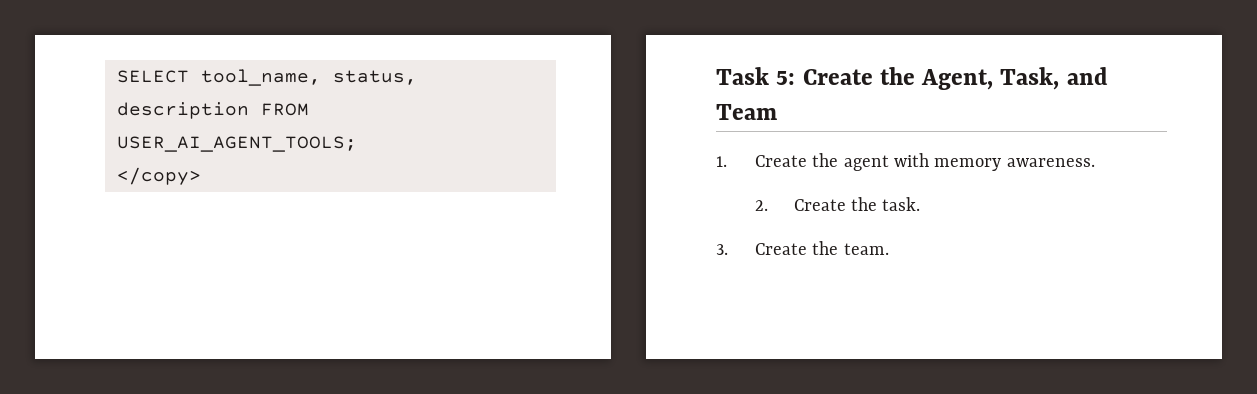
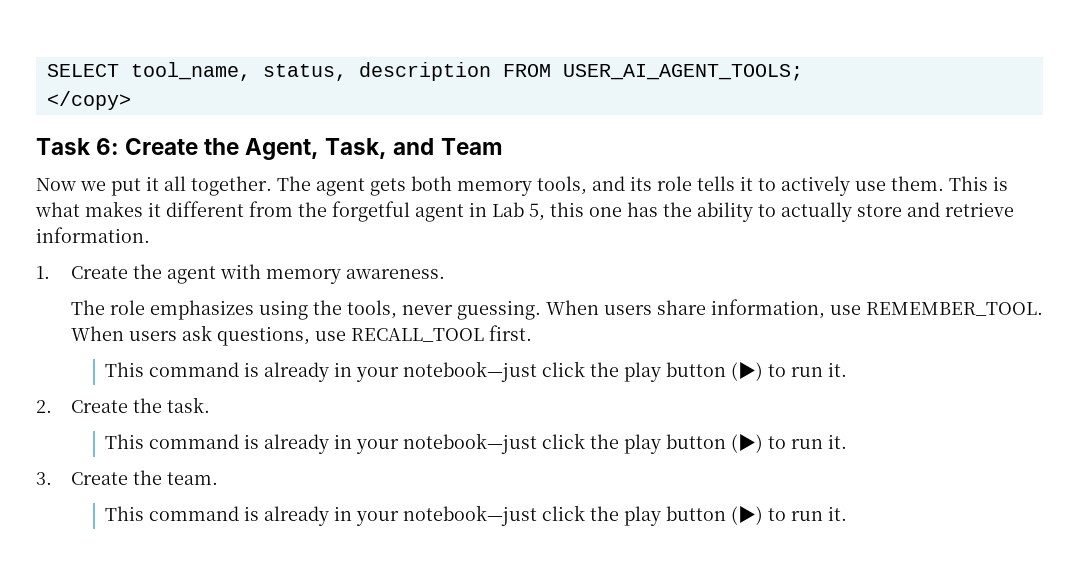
- Task 5: Create the Agent, Task, and Team
+ Task 6: Create the Agent, Task, and Team
+ Now we put it all together. The agent gets both memory tools, and its role tells it to actively use them. This is what makes it different from the forgetful agent in Lab 5, this one has the ability to actually store and retrieve information.
+ The role emphasizes using the tools, never guessing. When users share information, use REMEMBER_TOOL. When users ask questions, use RECALL_TOOL first.
+ This command is already in your notebook—just click the play button (▶) to run it.
  2. Create the task.
+ This command is already in your notebook—just click the play button (▶) to run it.
  3. Create the team.
+ This command is already in your notebook—just click the play button (▶) to run it.

